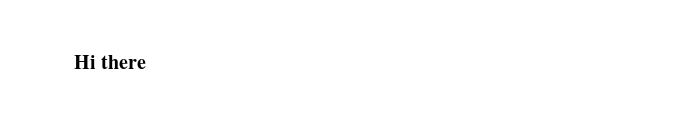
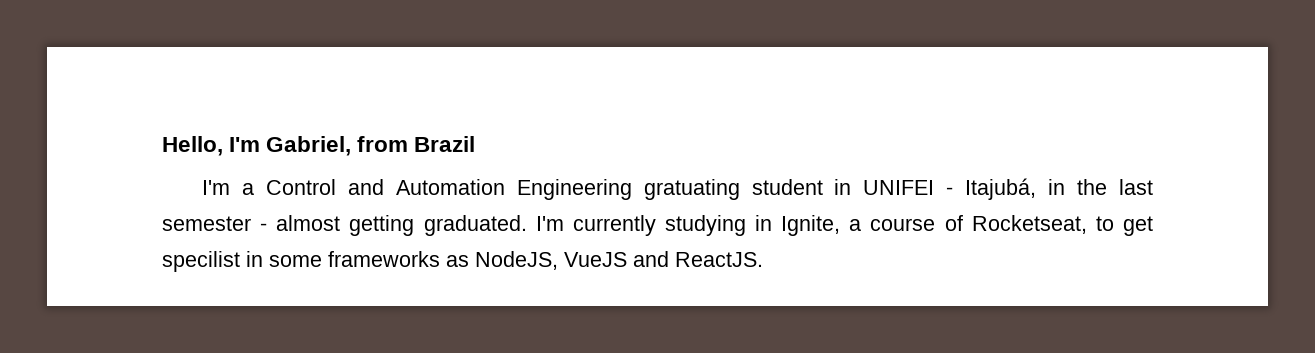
- Hi there
+ Hello, I'm Gabriel, from Brazil
+ I'm a Control and Automation Engineering gratuating student in UNIFEI - Itajubá, in the last semester - almost getting graduated. I'm currently studying in Ignite, a course of Rocketseat, to get specilist in some frameworks as NodeJS, VueJS and ReactJS.

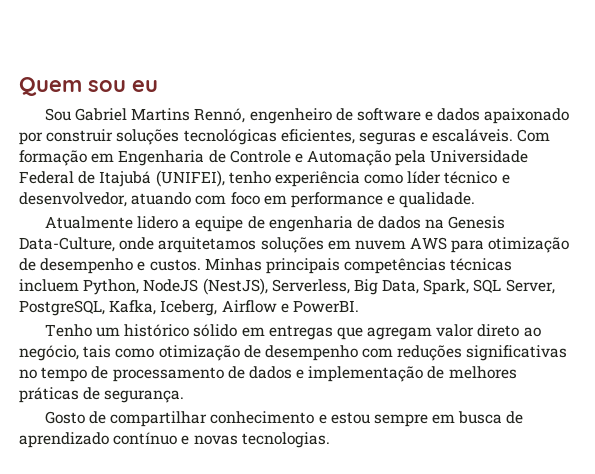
- Hello, I'm Gabriel, from Brazil
- I'm a Control and Automation Engineering gratuating student in UNIFEI - Itajubá, in the last semester - almost getting graduated. I'm currently studying in Ignite, a course of Rocketseat, to get specilist in some frameworks as NodeJS, VueJS and ReactJS.
+ Quem sou eu
+ Sou Gabriel Martins Rennó, engenheiro de software e dados apaixonado por construir soluções tecnológicas eficientes, seguras e escaláveis. Com formação em Engenharia de Controle e Automação pela Universidade Federal de Itajubá (UNIFEI), tenho experiência como líder técnico e desenvolvedor, atuando com foco em performance e qualidade.
+ Atualmente lidero a equipe de engenharia de dados na Genesis Data-Culture, onde arquitetamos soluções em nuvem AWS para otimização de desempenho e custos. Minhas principais competências técnicas incluem Python, NodeJS (NestJS), Serverless, Big Data, Spark, SQL Server, PostgreSQL, Kafka, Iceberg, Airflow e PowerBI.
+ Tenho um histórico sólido em entregas que agregam valor direto ao negócio, tais como otimização de desempenho com reduções significativas no tempo de processamento de dados e implementação de melhores práticas de segurança.
+ Gosto de compartilhar conhecimento e estou sempre em busca de aprendizado contínuo e novas tecnologias.

